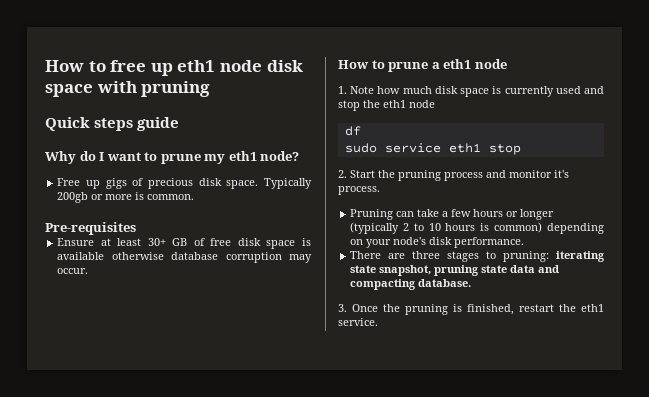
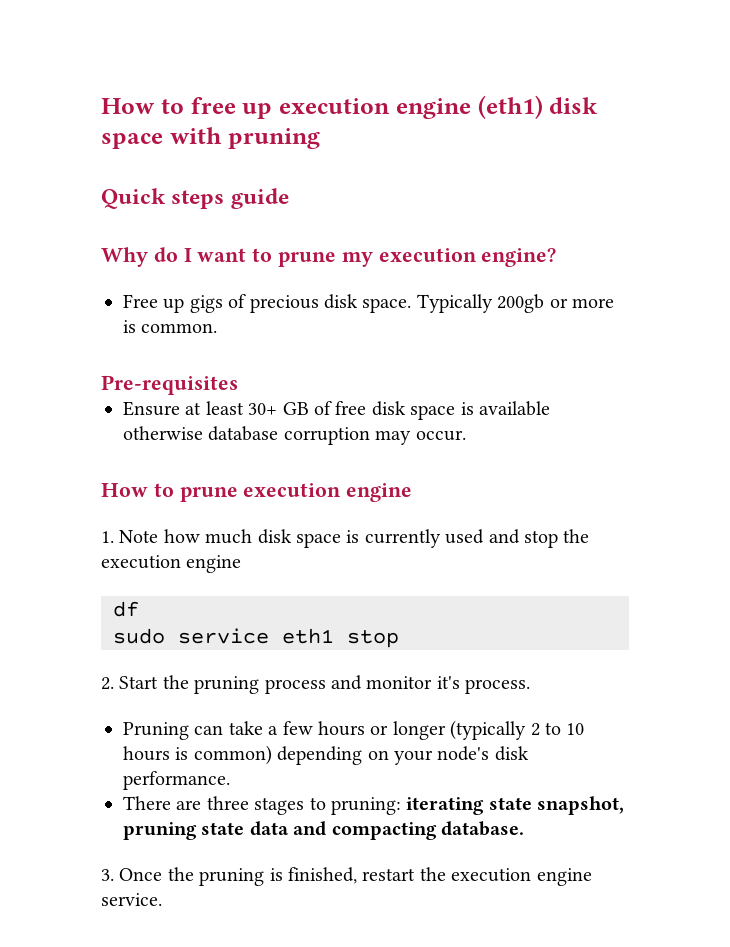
- How to free up eth1 node disk space with pruning
+ How to free up execution engine (eth1) disk space with pruning
- Why do I want to prune my eth1 node?
+ Why do I want to prune my execution engine?
- How to prune a eth1 node
+ How to prune execution engine
- 1. Note how much disk space is currently used and stop the eth1 node
+ 1. Note how much disk space is currently used and stop the execution engine
- 3. Once the pruning is finished, restart the eth1 service.
+ 3. Once the pruning is finished, restart the execution engine service.

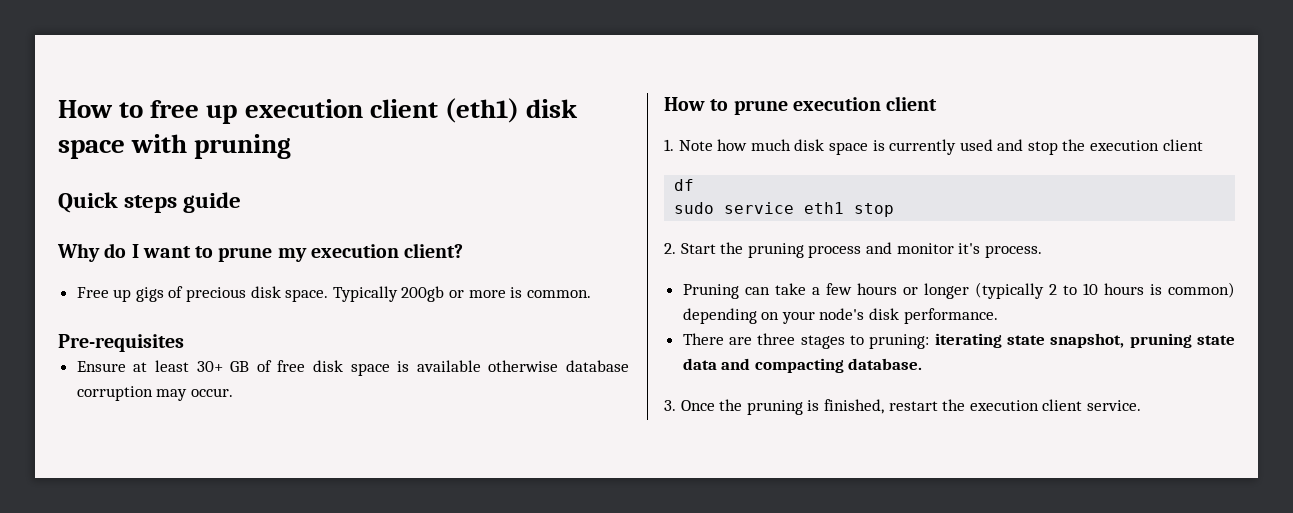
- How to free up execution engine (eth1) disk space with pruning
+ How to free up execution client (eth1) disk space with pruning
- Why do I want to prune my execution engine?
+ Why do I want to prune my execution client?
- How to prune execution engine
+ How to prune execution client
- 1. Note how much disk space is currently used and stop the execution engine
+ 1. Note how much disk space is currently used and stop the execution client
- 3. Once the pruning is finished, restart the execution engine service.
+ 3. Once the pruning is finished, restart the execution client service.

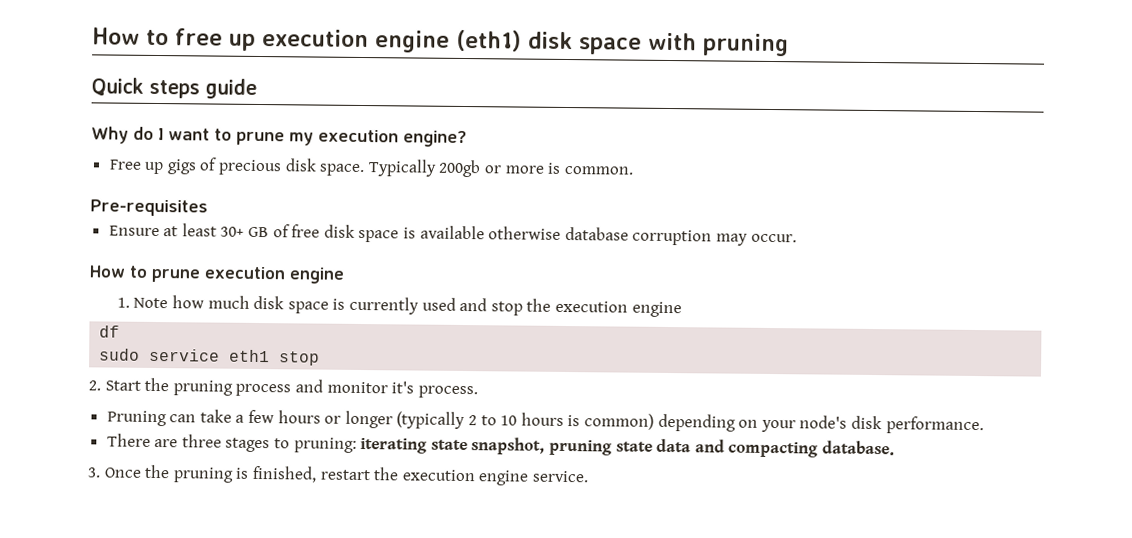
- How to free up execution client (eth1) disk space with pruning
+ How to free up execution engine (eth1) disk space with pruning
- Why do I want to prune my execution client?
+ Why do I want to prune my execution engine?
- How to prune execution client
+ How to prune execution engine
- 1. Note how much disk space is currently used and stop the execution client
+ 1. Note how much disk space is currently used and stop the execution engine
- 3. Once the pruning is finished, restart the execution client service.
+ 3. Once the pruning is finished, restart the execution engine service.

